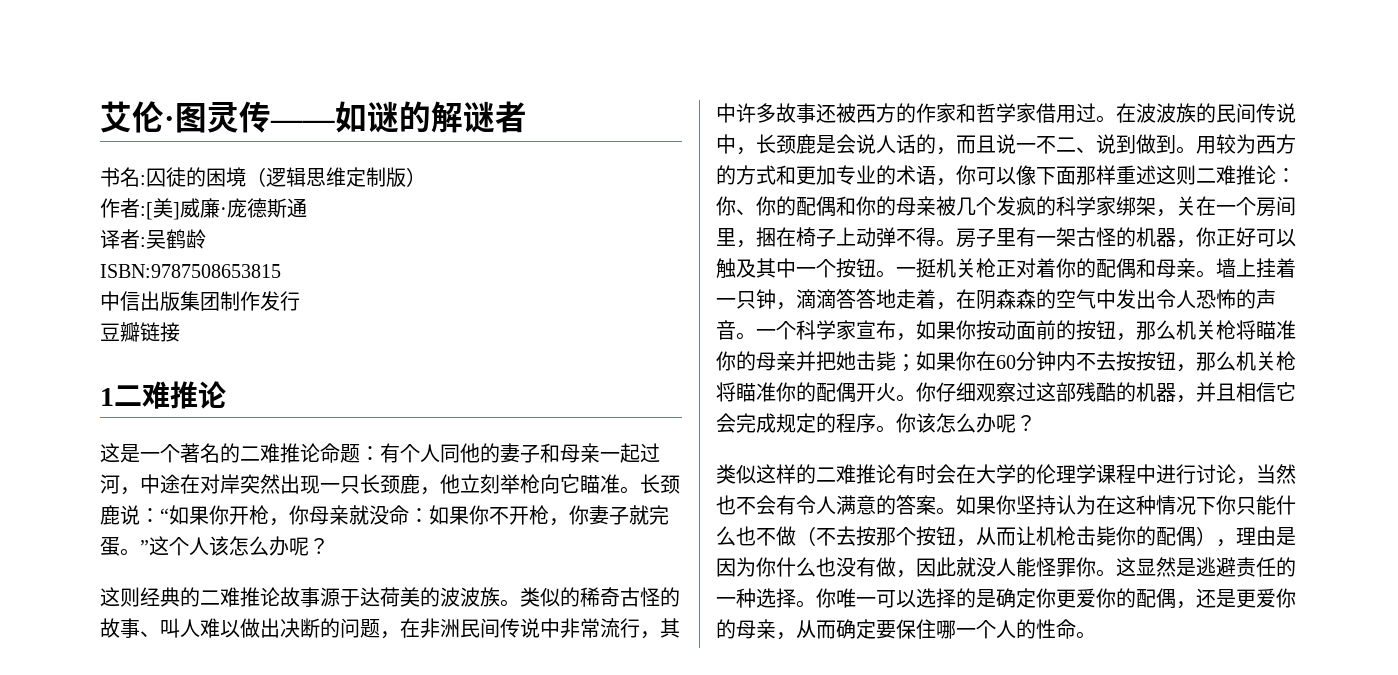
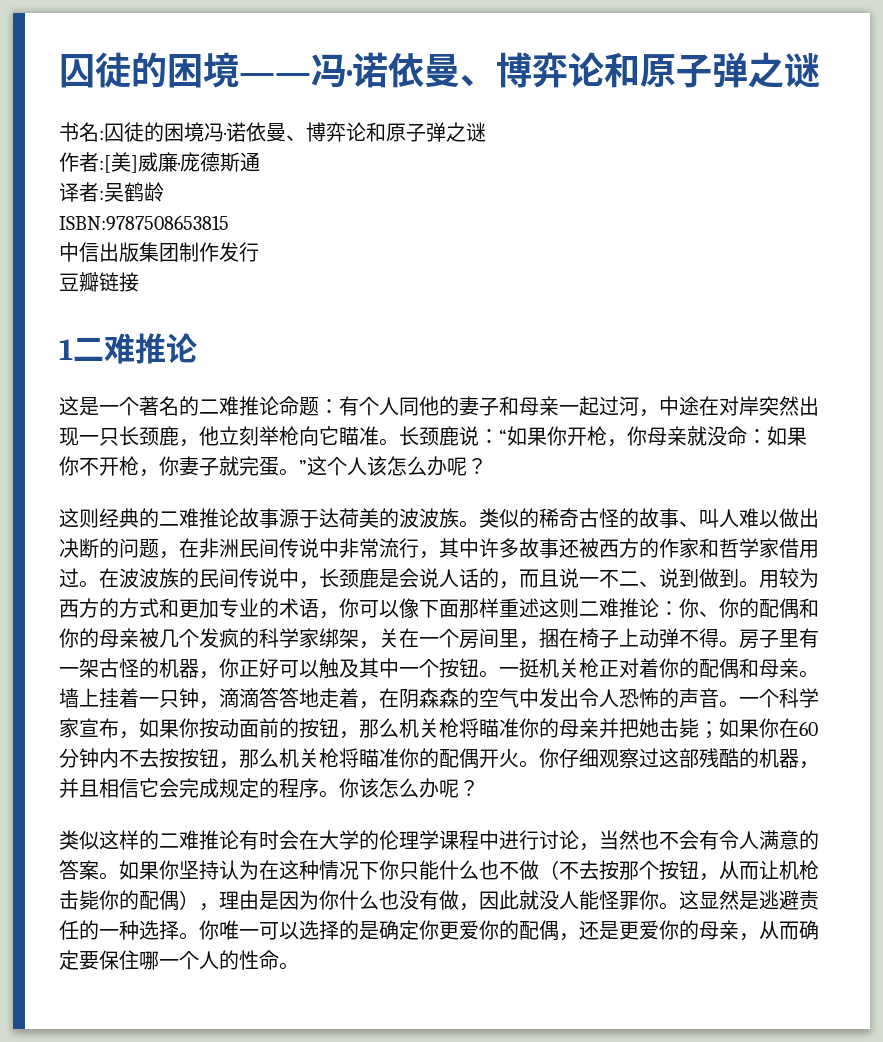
- 艾伦·图灵传——如谜的解谜者
+ 囚徒的困境——冯·诺依曼、博弈论和原子弹之谜
- 书名:囚徒的困境（逻辑思维定制版）
+ 书名:囚徒的困境冯·诺依曼、博弈论和原子弹之谜

